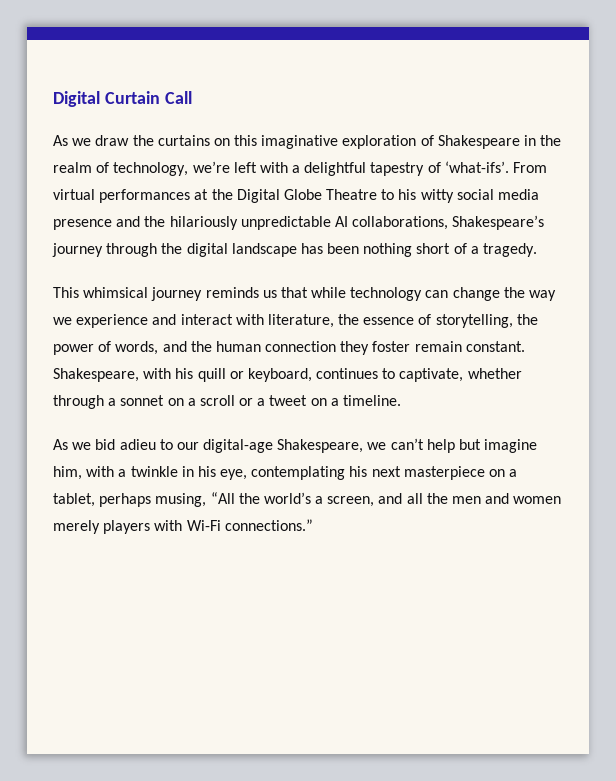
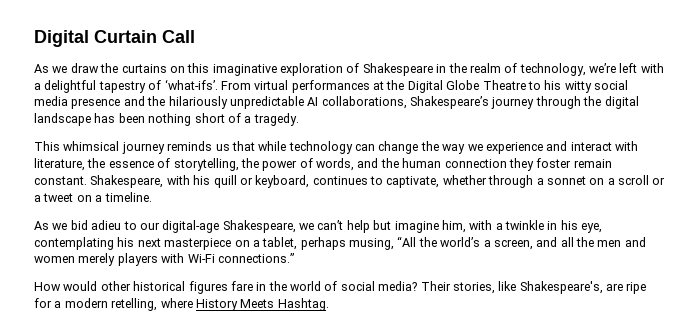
+ How would other historical figures fare in the world of social media? Their stories, like Shakespeare's, are ripe for a modern retelling, where History Meets Hashtag.

